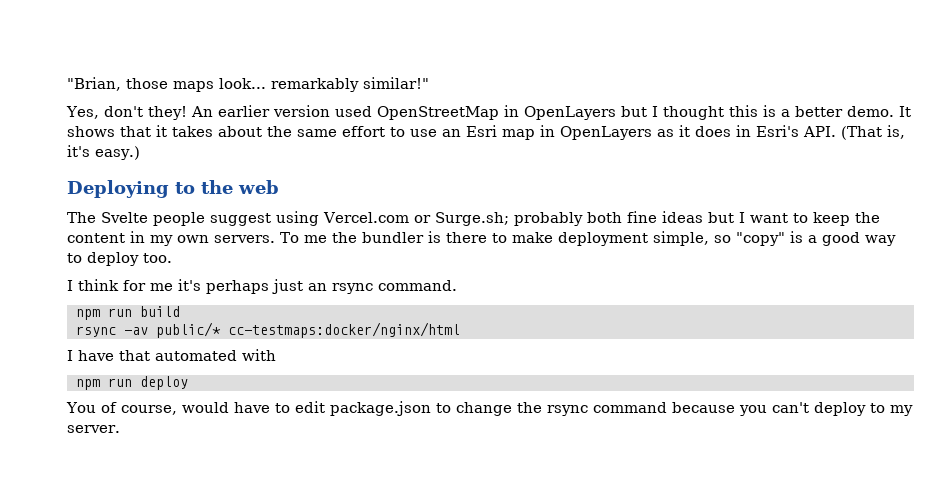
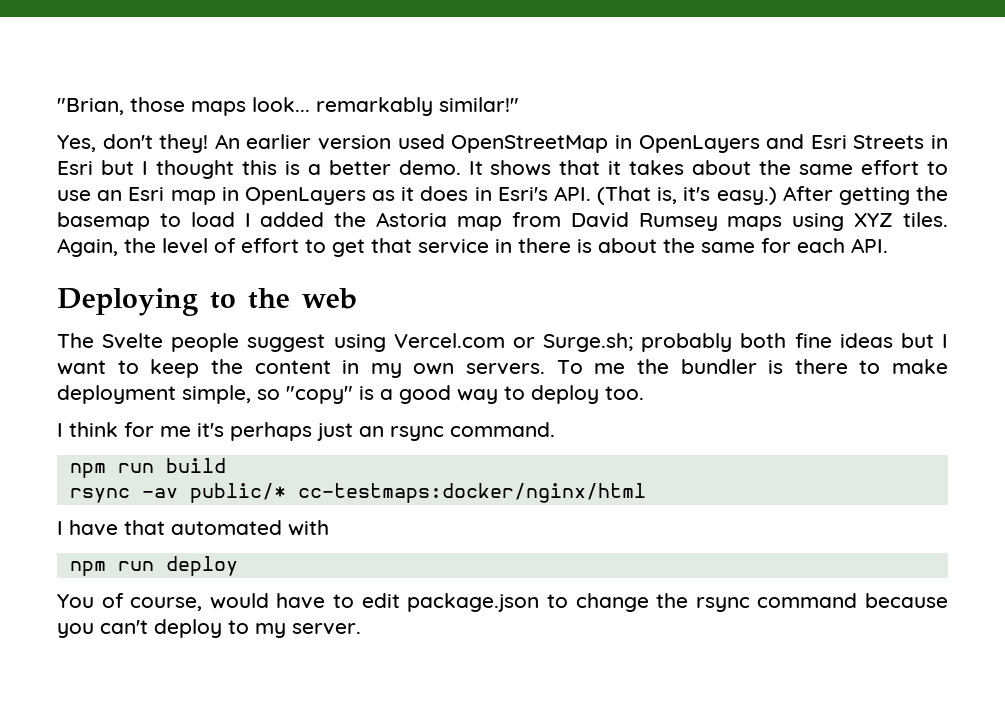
- An earlier version used OpenStreetMap in OpenLayers but I thought this is a better demo.
+ An earlier version used OpenStreetMap in OpenLayers and Esri Streets in Esri but I thought this is a better demo.
+ After getting the basemap to load I added the Astoria map from David Rumsey maps using XYZ tiles. Again, the level of effort to get that service in there is about the same for each API.

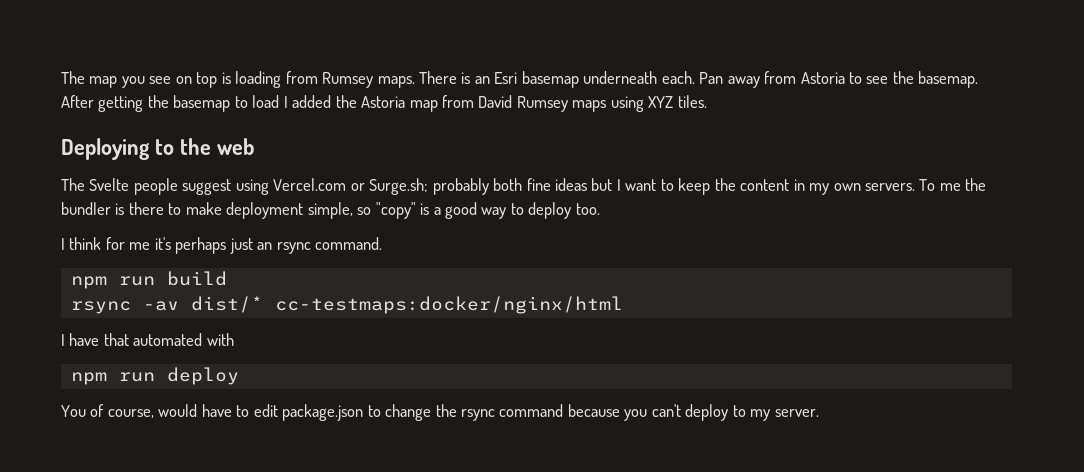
- "Brian, those maps look... remarkably similar!"
- Yes, don't they! An earlier version used OpenStreetMap in OpenLayers and Esri Streets in Esri but I thought this is a better demo. It shows that it takes about the same effort to use an Esri map in OpenLayers as it does in Esri's API. (That is, it's easy.)
+ The map you see on top is loading from Rumsey maps. There is an Esri basemap underneath each. Pan away from Astoria to see the basemap.
- Again, the level of effort to get that service in there is about the same for each API.
- rsync -av public/* cc-testmaps:docker/nginx/html
+ rsync -av dist/* cc-testmaps:docker/nginx/html

